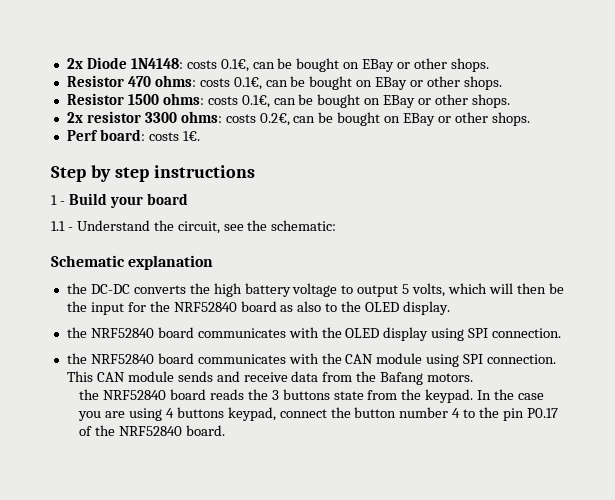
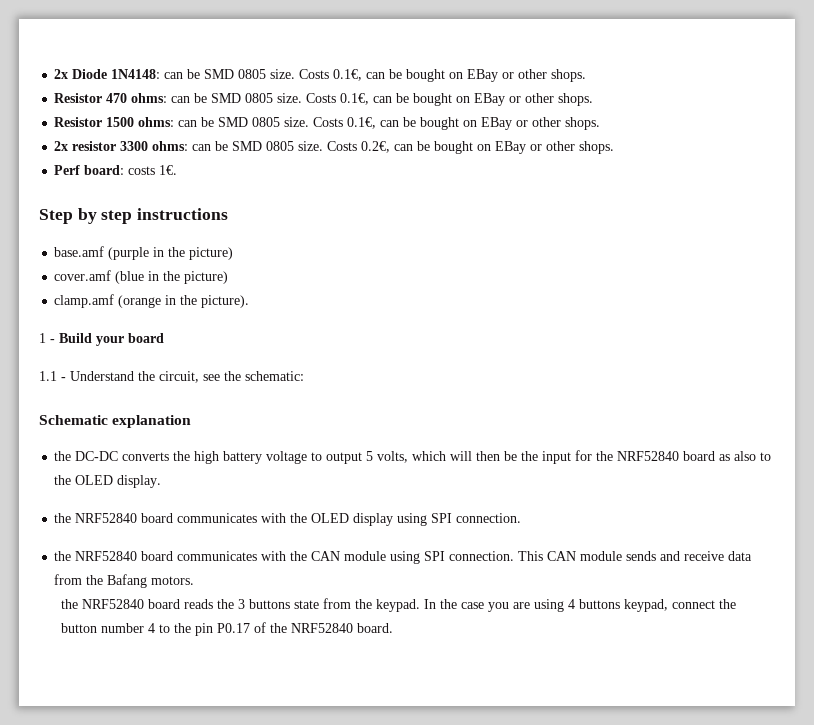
- 2x Diode 1N4148: costs 0.1€, can be bought on EBay or other shops.
+ 2x Diode 1N4148: can be SMD 0805 size. Costs 0.1€, can be bought on EBay or other shops.
- Resistor 470 ohms: costs 0.1€, can be bought on EBay or other shops.
+ Resistor 470 ohms: can be SMD 0805 size. Costs 0.1€, can be bought on EBay or other shops.
- Resistor 1500 ohms: costs 0.1€, can be bought on EBay or other shops.
+ Resistor 1500 ohms: can be SMD 0805 size. Costs 0.1€, can be bought on EBay or other shops.
- 2x resistor 3300 ohms: costs 0.2€, can be bought on EBay or other shops.
+ 2x resistor 3300 ohms: can be SMD 0805 size. Costs 0.2€, can be bought on EBay or other shops.
+ base.amf (purple in the picture)
+ cover.amf (blue in the picture)
+ clamp.amf (orange in the picture).

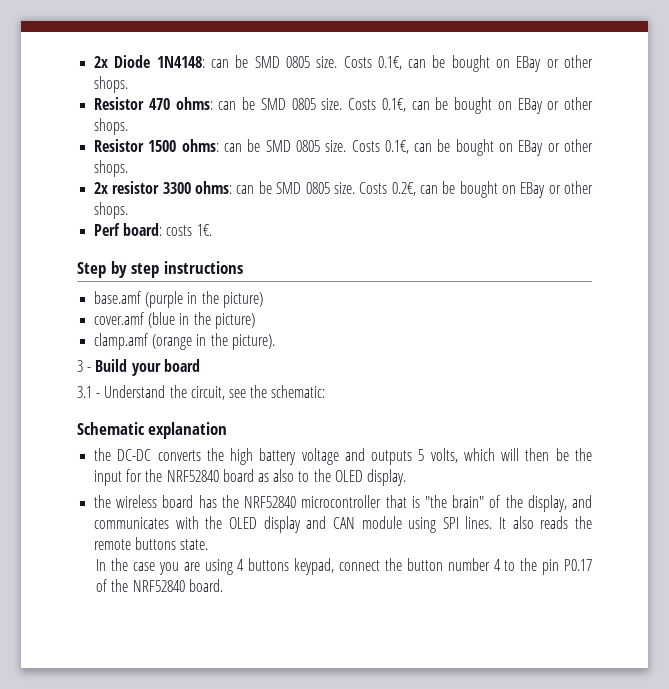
- 1 - Build your board
+ 3 - Build your board
- 1.1 - Understand the circuit, see the schematic:
+ 3.1 - Understand the circuit, see the schematic:
- the DC-DC converts the high battery voltage to output 5 volts, which will then be the input for the NRF52840 board as also to the OLED display.
+ the DC-DC converts the high battery voltage and outputs 5 volts, which will then be the input for the NRF52840 board as also to the OLED display.
- the NRF52840 board communicates with the OLED display using SPI connection.
- the NRF52840 board communicates with the CAN module using SPI connection. This CAN module sends and receive data from the Bafang motors.
- the NRF52840 board reads the 3 buttons state from the keypad. In the case you are using 4 buttons keypad, connect the button number 4 to the pin P0.17 of the NRF52840 board.
+ the wireless board has the NRF52840 microcontroller that is "the brain" of the display, and communicates with the OLED display and CAN module using SPI lines. It also reads the remote buttons state.
+ In the case you are using 4 buttons keypad, connect the button number 4 to the pin P0.17 of the NRF52840 board.

